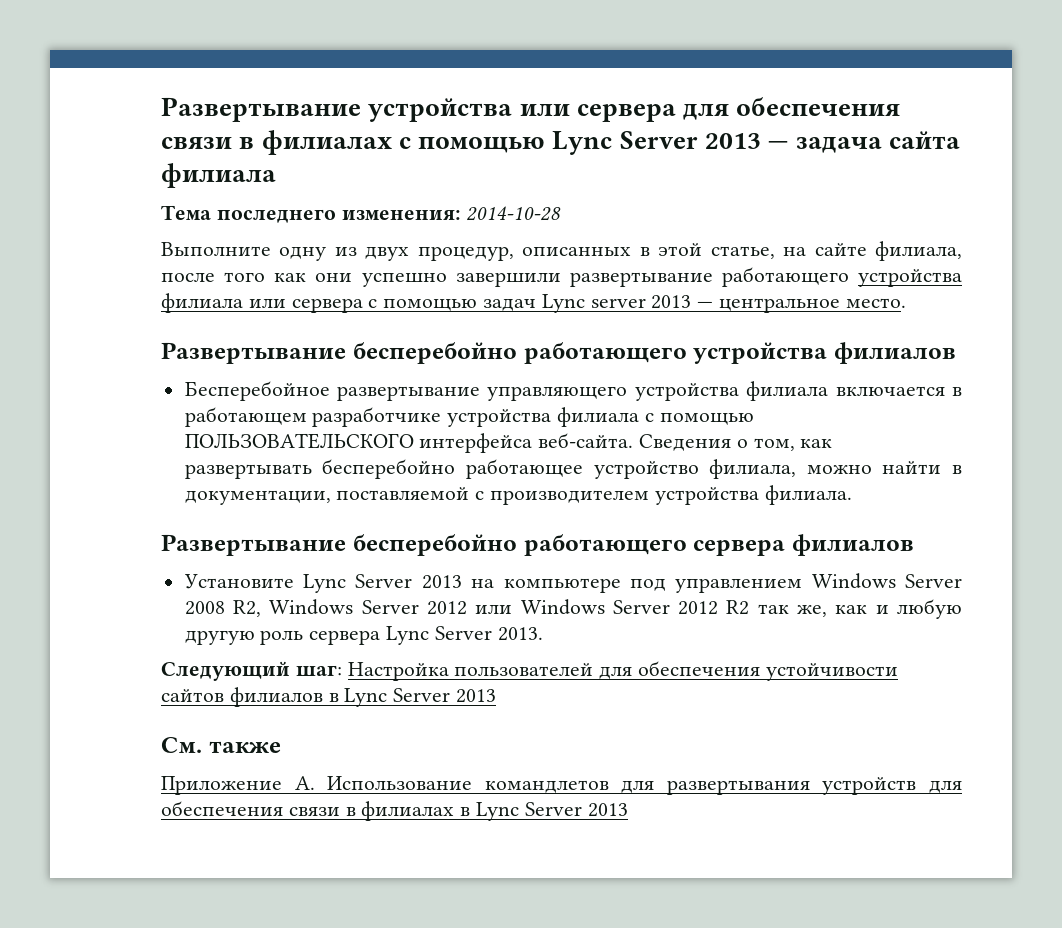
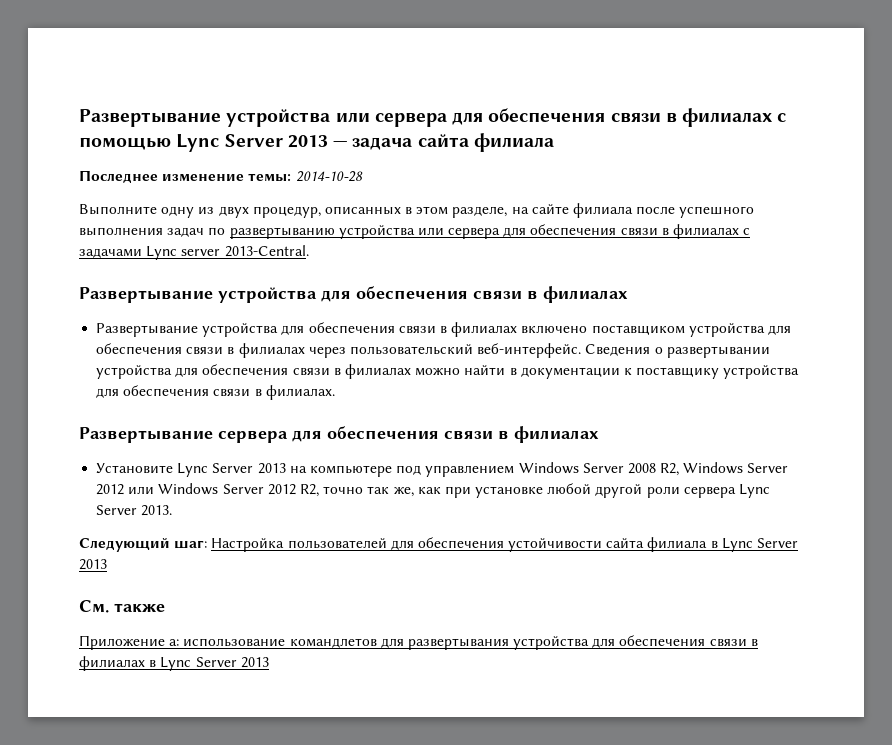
- Тема последнего изменения: 2014-10-28
+ Последнее изменение темы: 2014-10-28
- Выполните одну из двух процедур, описанных в этой статье, на сайте филиала, после того как они успешно завершили развертывание работающего устройства филиала или сервера с помощью задач Lync server 2013 — центральное место.
- Развертывание бесперебойно работающего устройства филиалов
- Бесперебойное развертывание управляющего устройства филиала включается в работающем разработчике устройства филиала с помощью ПОЛЬЗОВАТЕЛЬСКОГО интерфейса веб-сайта. Сведения о том, как развертывать бесперебойно работающее устройство филиала, можно найти в документации, поставляемой с производителем устройства филиала.
- Развертывание бесперебойно работающего сервера филиалов
+ Выполните одну из двух процедур, описанных в этом разделе, на сайте филиала после успешного выполнения задач по развертыванию устройства или сервера для обеспечения связи в филиалах с задачами Lync server 2013-Central.
+ Развертывание устройства для обеспечения связи в филиалах
+ Развертывание устройства для обеспечения связи в филиалах включено поставщиком устройства для обеспечения связи в филиалах через пользовательский веб-интерфейс. Сведения о развертывании устройства для обеспечения связи в филиалах можно найти в документации к поставщику устройства для обеспечения связи в филиалах.
+ Развертывание сервера для обеспечения связи в филиалах
- Установите Lync Server 2013 на компьютере под управлением Windows Server 2008 R2, Windows Server 2012 или Windows Server 2012 R2 так же, как и любую другую роль сервера Lync Server 2013.
+ Установите Lync Server 2013 на компьютере под управлением Windows Server 2008 R2, Windows Server 2012 или Windows Server 2012 R2, точно так же, как при установке любой другой роли сервера Lync Server 2013.
- Следующий шаг: Настройка пользователей для обеспечения устойчивости сайтов филиалов в Lync Server 2013
+ Следующий шаг: Настройка пользователей для обеспечения устойчивости сайта филиала в Lync Server 2013
- Приложение A. Использование командлетов для развертывания устройств для обеспечения связи в филиалах в Lync Server 2013
+ Приложение а: использование командлетов для развертывания устройства для обеспечения связи в филиалах в Lync Server 2013

